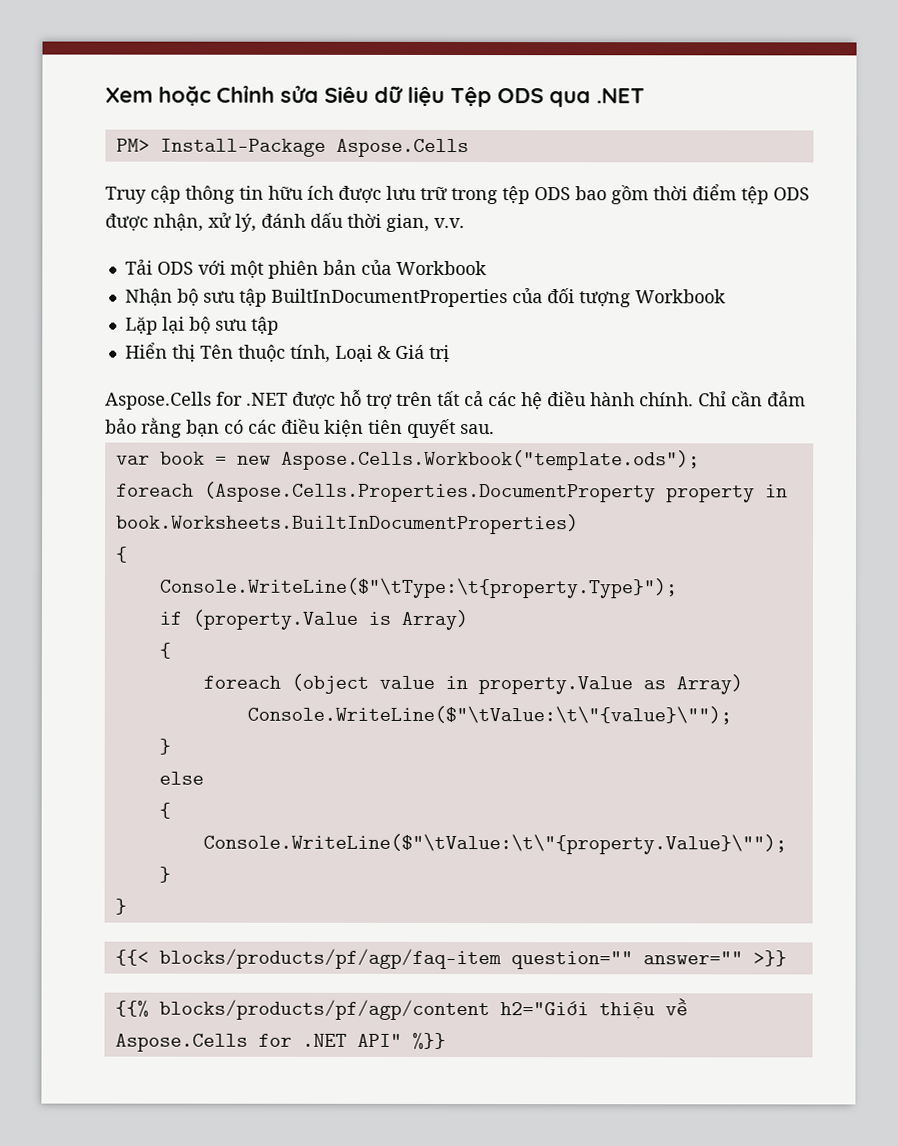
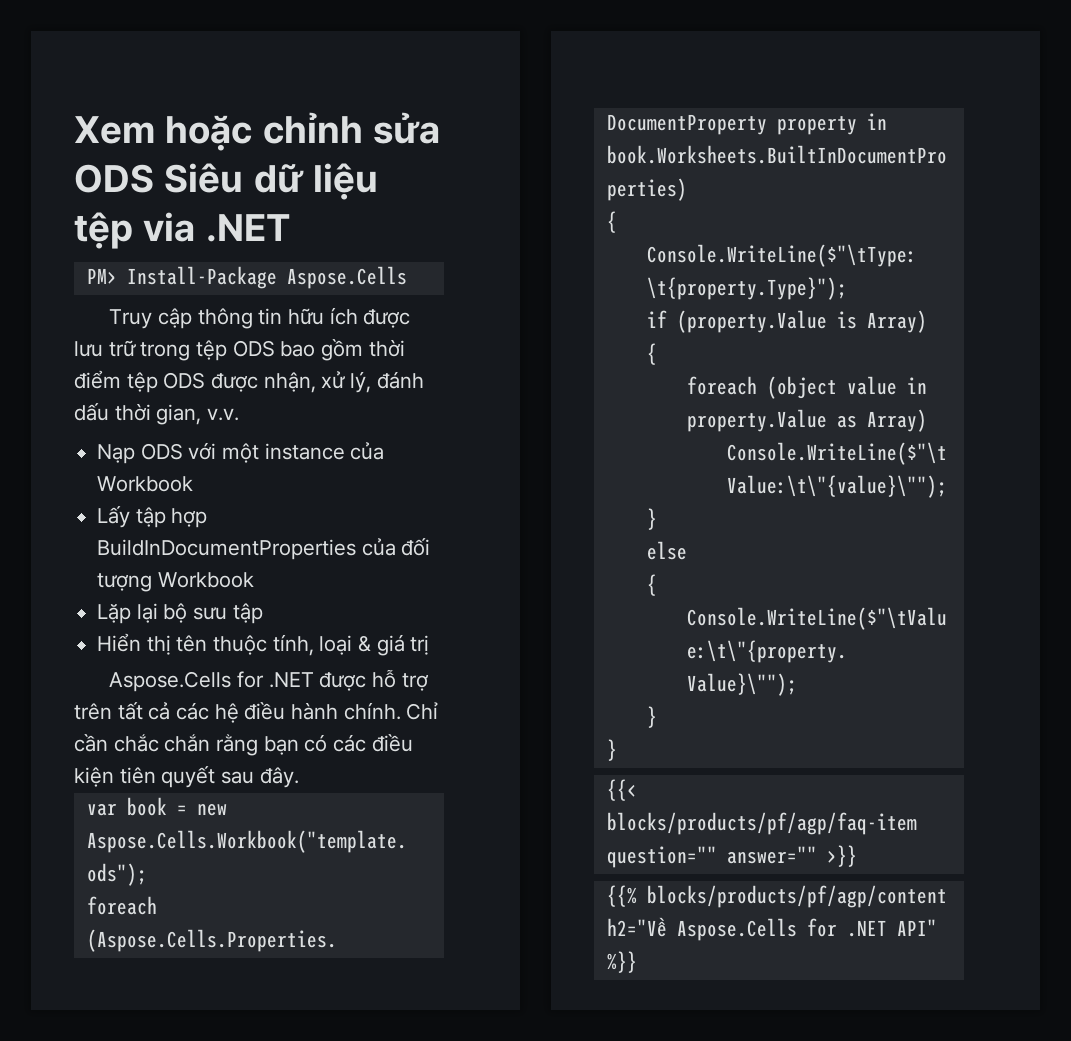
- Xem hoặc Chỉnh sửa Siêu dữ liệu Tệp ODS qua .NET
+ Xem hoặc chỉnh sửa ODS Siêu dữ liệu tệp via .NET
- Tải ODS với một phiên bản của Workbook
+ Nạp ODS với một instance của Workbook
- Nhận bộ sưu tập BuiltInDocumentProperties của đối tượng Workbook
+ Lấy tập hợp BuildInDocumentProperties của đối tượng Workbook
- Hiển thị Tên thuộc tính, Loại & Giá trị
+ Hiển thị tên thuộc tính, loại & giá trị
- Chỉ cần đảm bảo rằng bạn có các điều kiện tiên quyết sau.
+ Chỉ cần chắc chắn rằng bạn có các điều kiện tiên quyết sau đây.
- {{% blocks/products/pf/agp/content h2="Giới thiệu về Aspose.Cells for .NET API" %}}
+ {{% blocks/products/pf/agp/content h2="Về Aspose.Cells for .NET API" %}}

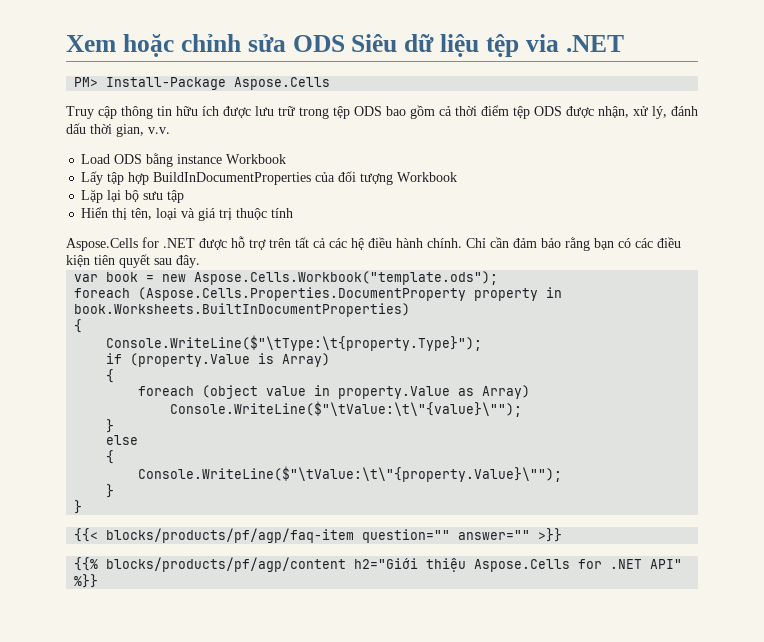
- Truy cập thông tin hữu ích được lưu trữ trong tệp ODS bao gồm thời điểm tệp ODS được nhận, xử lý, đánh dấu thời gian, v.v.
+ Truy cập thông tin hữu ích được lưu trữ trong tệp ODS bao gồm cả thời điểm tệp ODS được nhận, xử lý, đánh dấu thời gian, v.v.
- Nạp ODS với một instance của Workbook
+ Load ODS bằng instance Workbook
- Hiển thị tên thuộc tính, loại & giá trị
+ Hiển thị tên, loại và giá trị thuộc tính
- Chỉ cần chắc chắn rằng bạn có các điều kiện tiên quyết sau đây.
+ Chỉ cần đảm bảo rằng bạn có các điều kiện tiên quyết sau đây.
- {{% blocks/products/pf/agp/content h2="Về Aspose.Cells for .NET API" %}}
+ {{% blocks/products/pf/agp/content h2="Giới thiệu Aspose.Cells for .NET API" %}}

